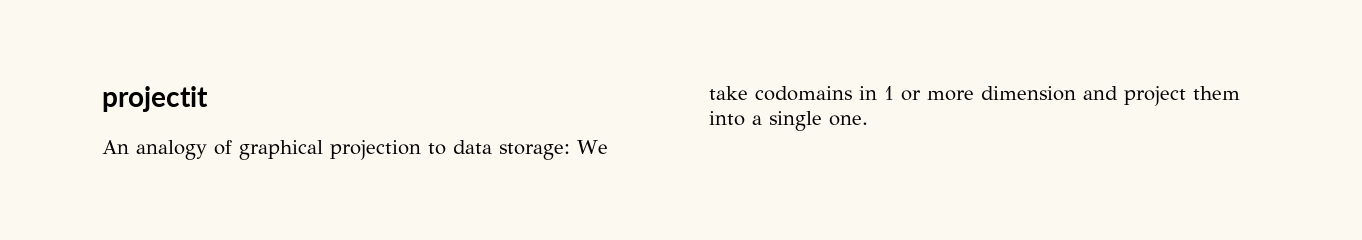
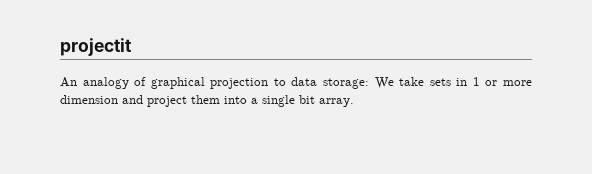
- An analogy of graphical projection to data storage: We take codomains in 1 or more dimension and project them into a single one.
+ An analogy of graphical projection to data storage: We take sets in 1 or more dimension and project them into a single bit array.

